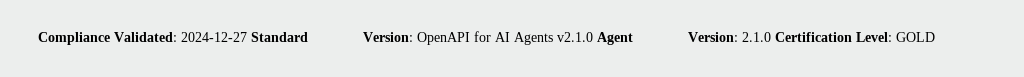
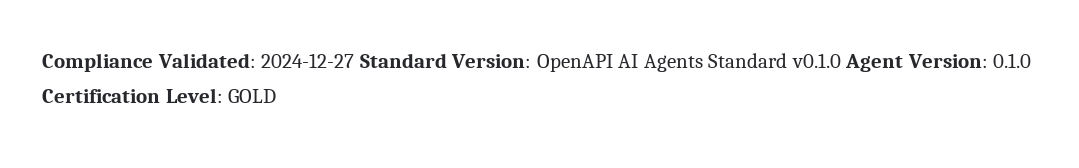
- Compliance Validated: 2024-12-27 Standard Version: OpenAPI for AI Agents v2.1.0 Agent Version: 2.1.0 Certification Level: GOLD
+ Compliance Validated: 2024-12-27 Standard Version: OpenAPI AI Agents Standard v0.1.0 Agent Version: 0.1.0 Certification Level: GOLD

